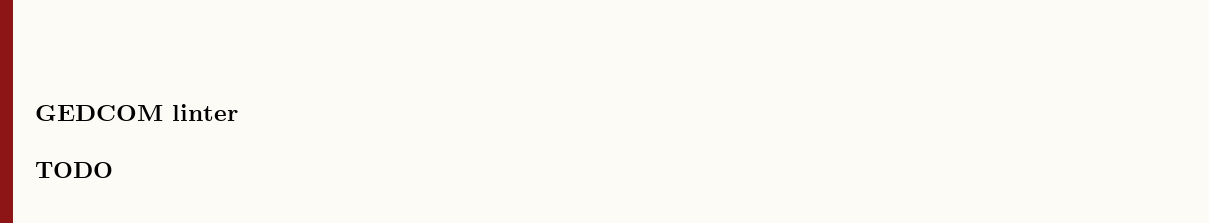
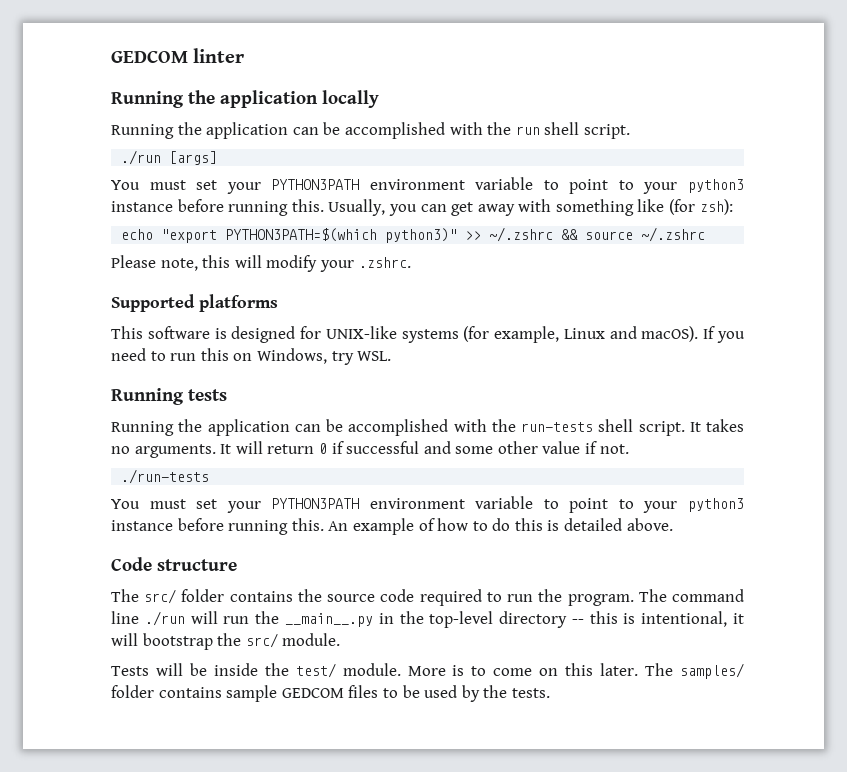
- TODO
+ Running the application locally
+ Running the application can be accomplished with the run shell script.
+ ./run [args]
+ You must set your PYTHON3PATH environment variable to point to your python3 instance before running this. Usually, you can get away with something like (for zsh):
+ echo "export PYTHON3PATH=$(which python3)" >> ~/.zshrc && source ~/.zshrc
+ Please note, this will modify your .zshrc.
+ Supported platforms
+ This software is designed for UNIX-like systems (for example, Linux and macOS). If you need to run this on Windows, try WSL.
+ Running tests
+ Running the application can be accomplished with the run-tests shell script. It takes no arguments. It will return 0 if successful and some other value if not.
+ ./run-tests
+ You must set your PYTHON3PATH environment variable to point to your python3 instance before running this. An example of how to do this is detailed above.
+ Code structure
+ The src/ folder contains the source code required to run the program. The command line ./run will run the __main__.py in the top-level directory -- this is intentional, it will bootstrap the src/ module.
+ Tests will be inside the test/ module. More is to come on this later. The samples/ folder contains sample GEDCOM files to be used by the tests.

